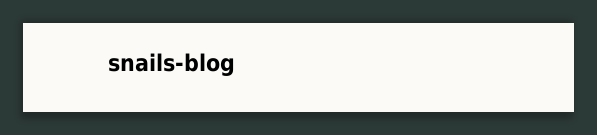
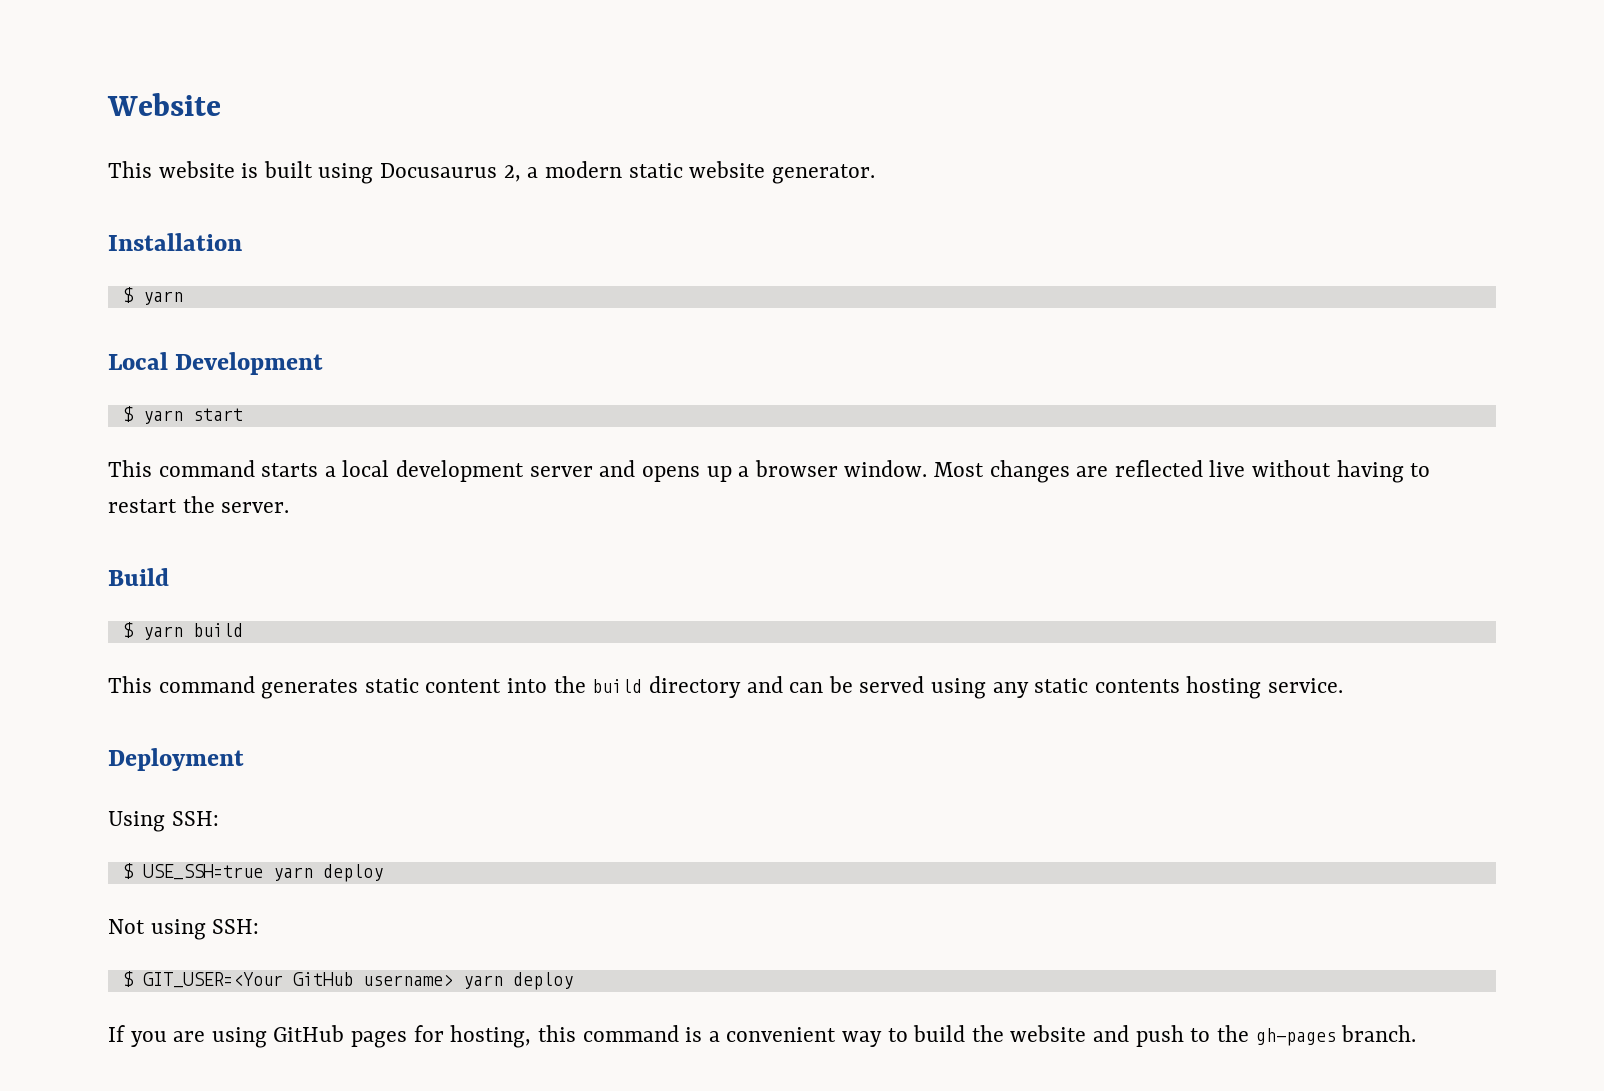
- snails-blog
+ Website
+ This website is built using Docusaurus 2, a modern static website generator.
+ Installation
+ $ yarn
+ Local Development
+ $ yarn start
+ This command starts a local development server and opens up a browser window. Most changes are reflected live without having to restart the server.
+ Build
+ $ yarn build
+ This command generates static content into the build directory and can be served using any static contents hosting service.
+ Deployment
+ Using SSH:
+ $ USE_SSH=true yarn deploy
+ Not using SSH:
+ $ GIT_USER=<Your GitHub username> yarn deploy
+ If you are using GitHub pages for hosting, this command is a convenient way to build the website and push to the gh-pages branch.

